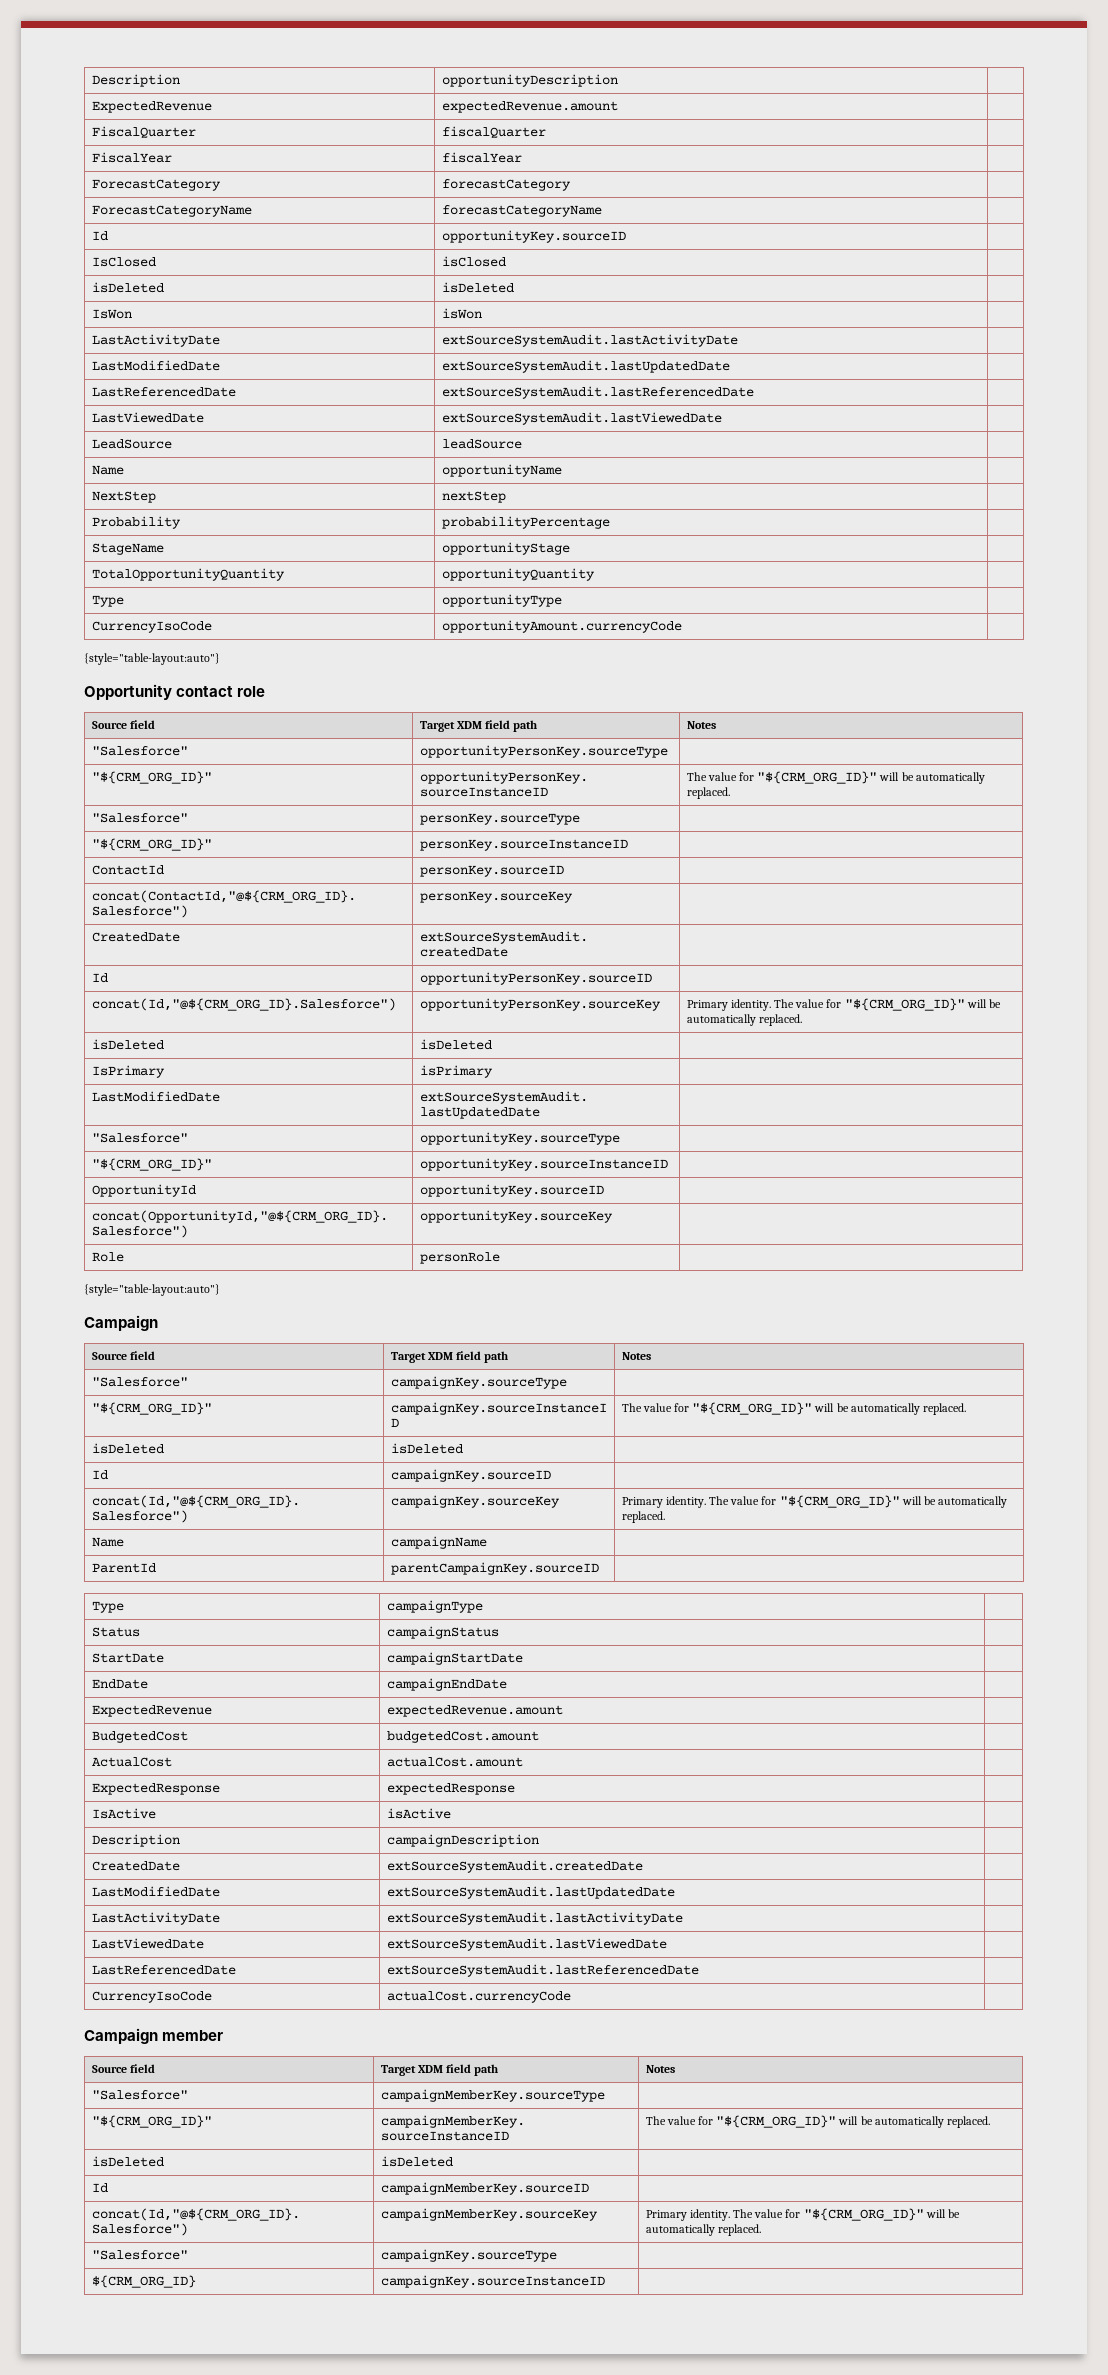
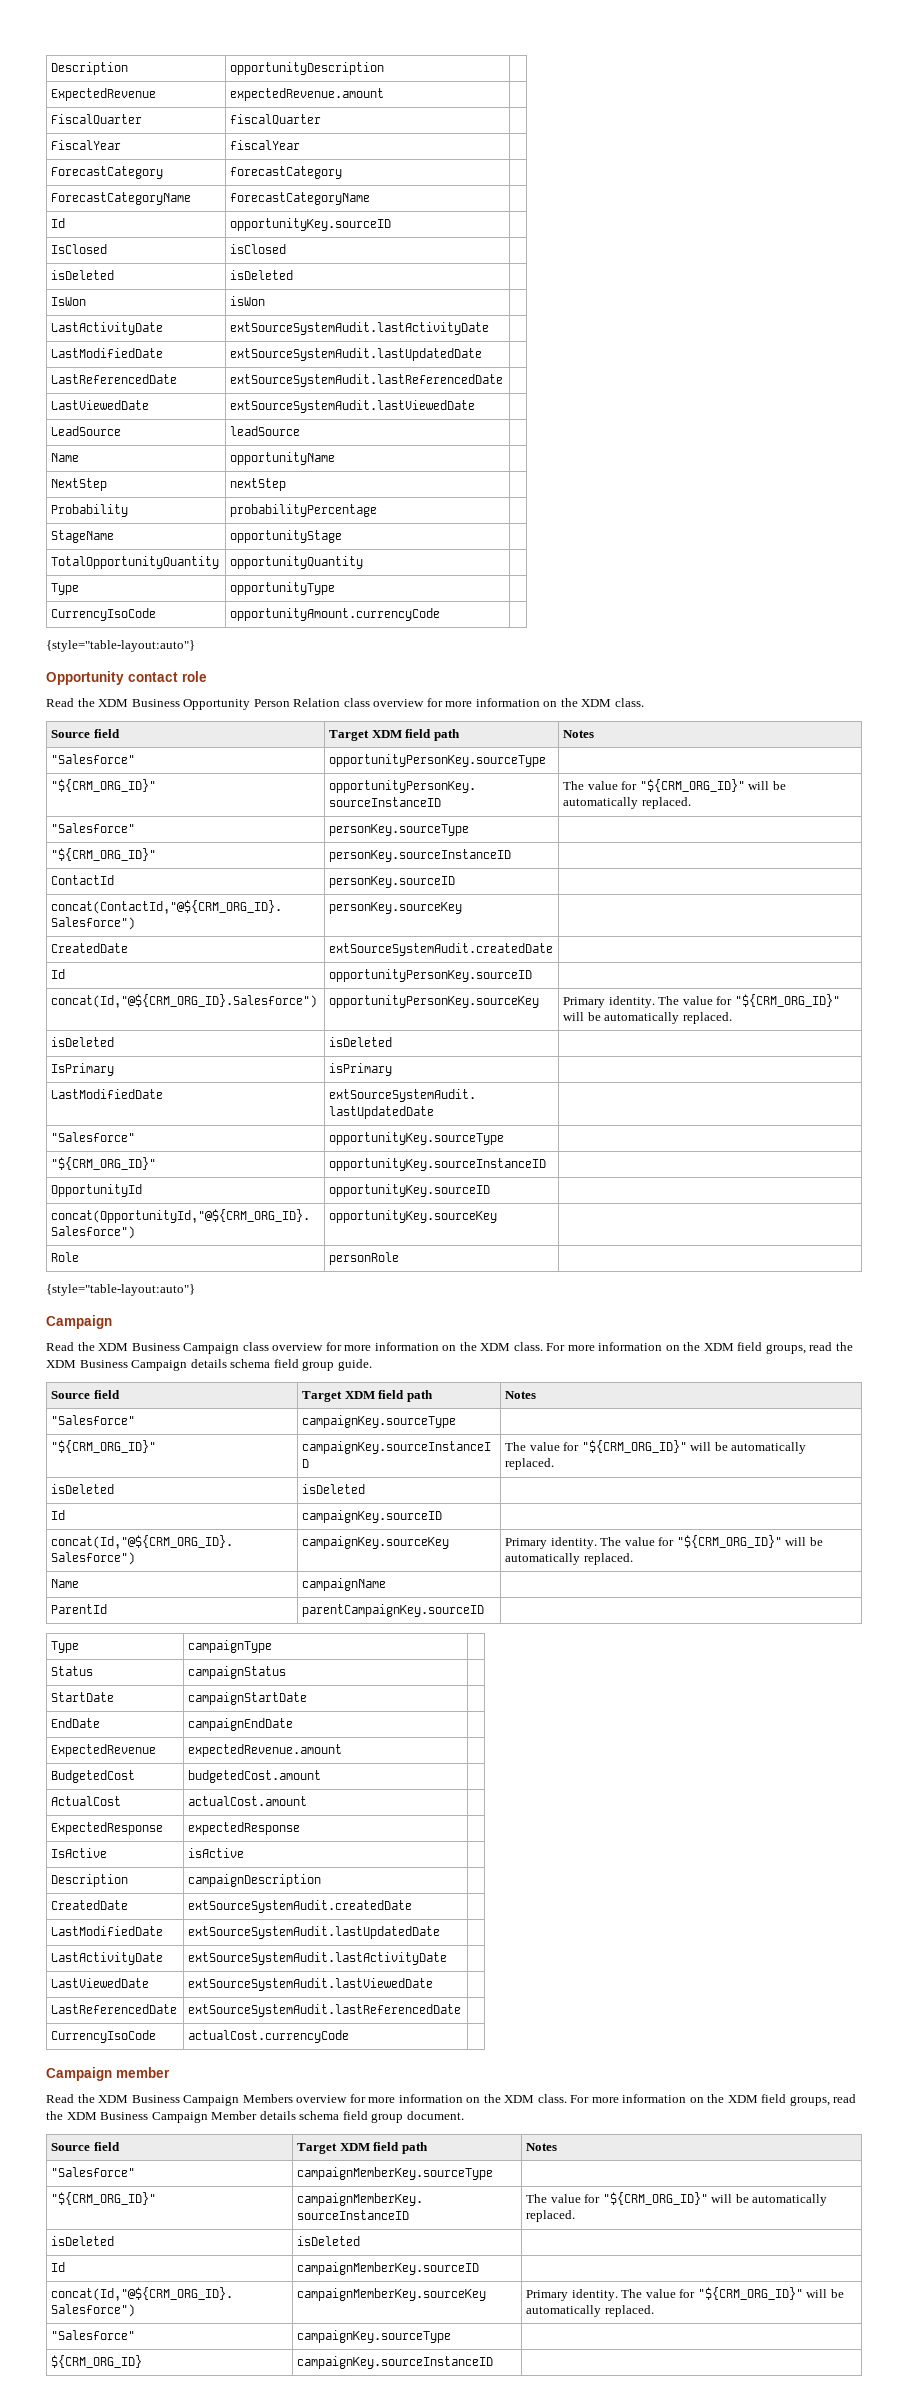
+ Read the XDM Business Opportunity Person Relation class overview for more information on the XDM class.
+ Read the XDM Business Campaign class overview for more information on the XDM class. For more information on the XDM field groups, read the XDM Business Campaign details schema field group guide.
+ Read the XDM Business Campaign Members overview for more information on the XDM class. For more information on the XDM field groups, read the XDM Business Campaign Member details schema field group document.

